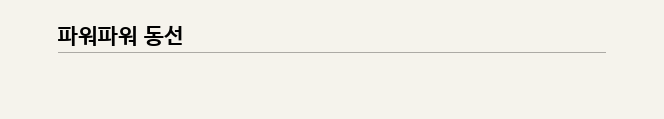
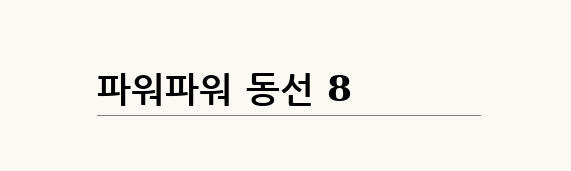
- 파워파워 동선
+ 파워파워 동선 8

